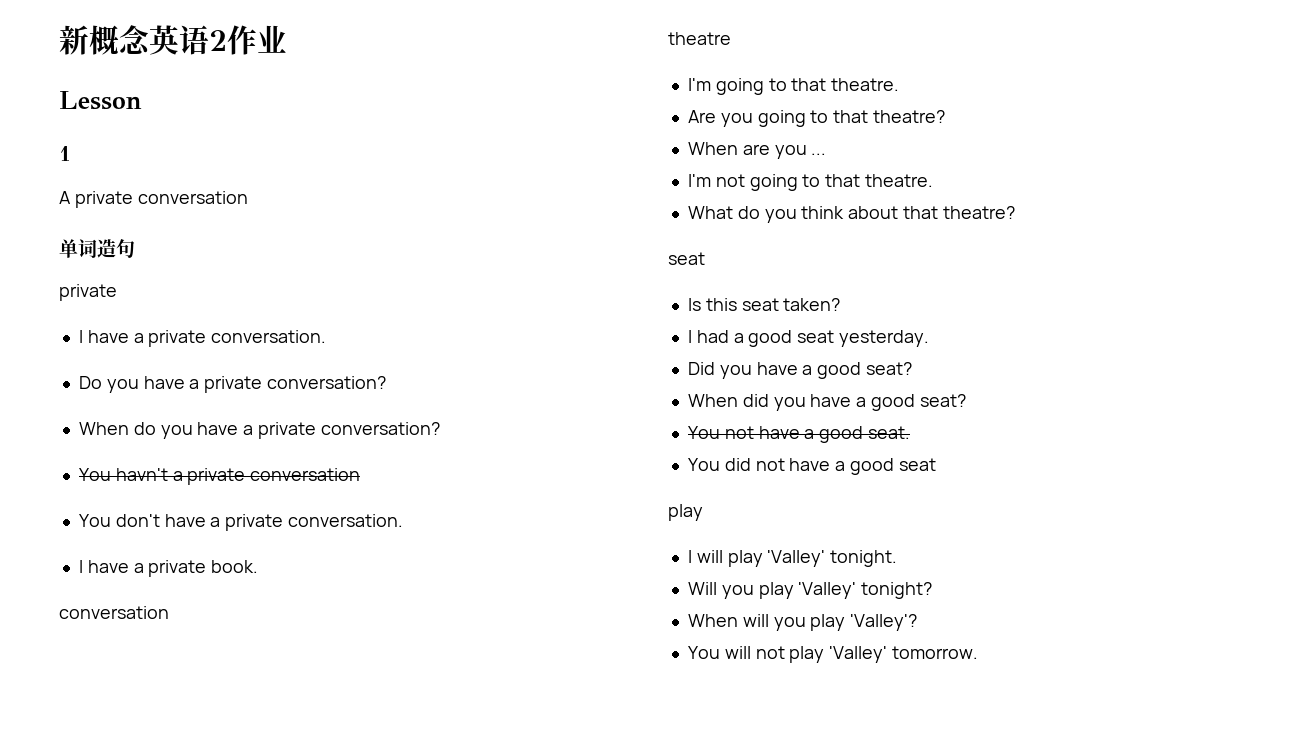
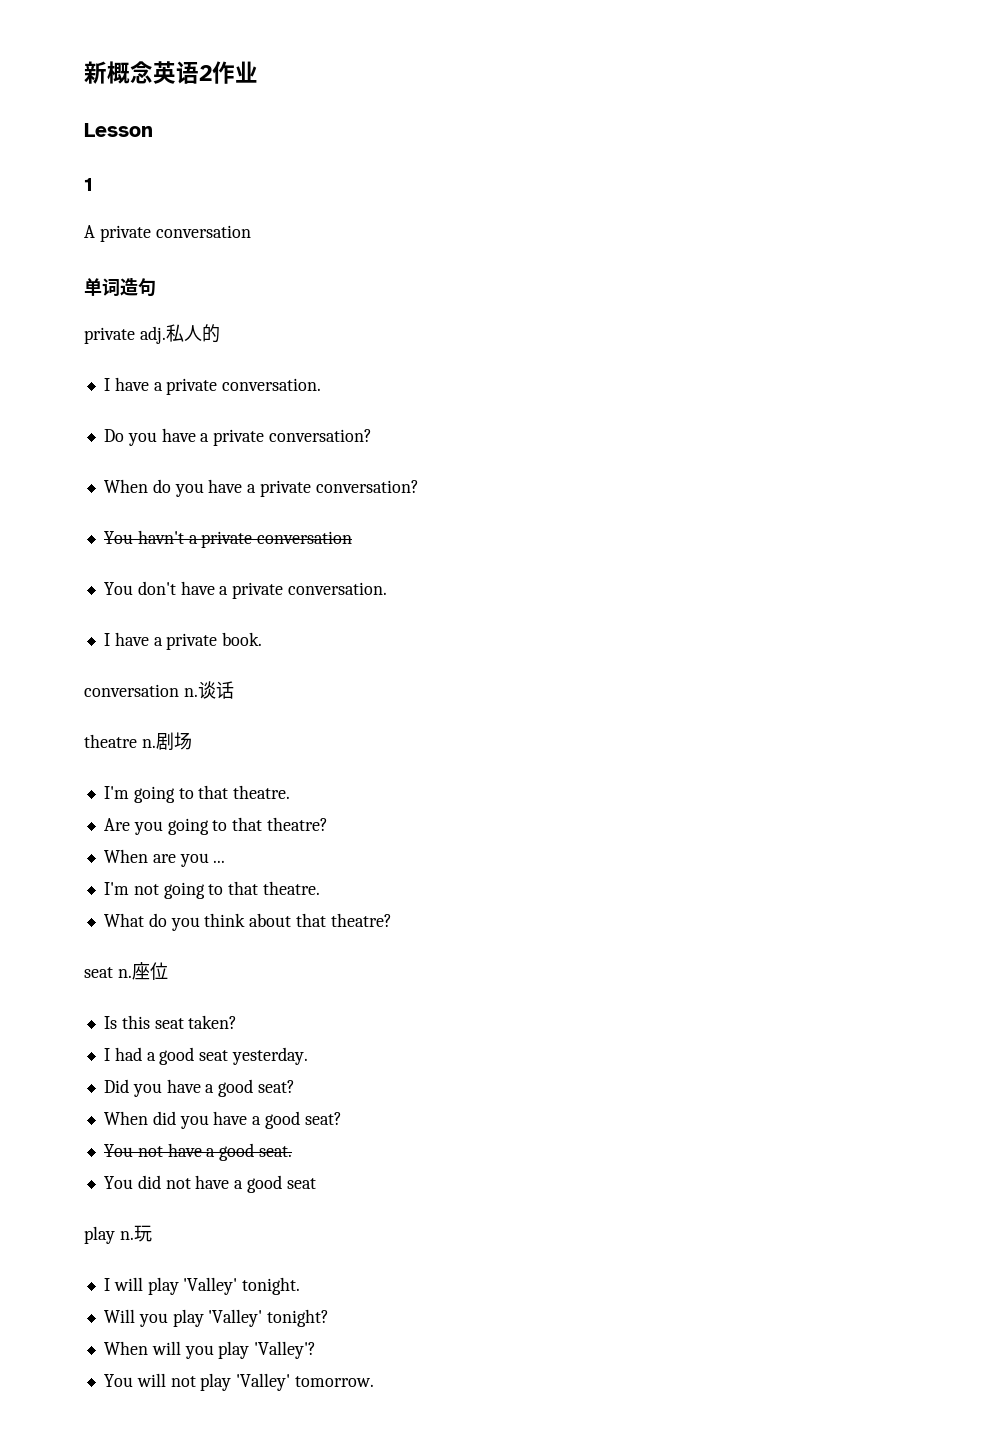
  单词造句
- private
+ private adj.私人的
  I have a private book.
- conversation
+ conversation n.谈话
- theatre
+ theatre n.剧场
  What do you think about that theatre?
- seat
+ seat n.座位
  You did not have a good seat
- play
+ play n.玩

